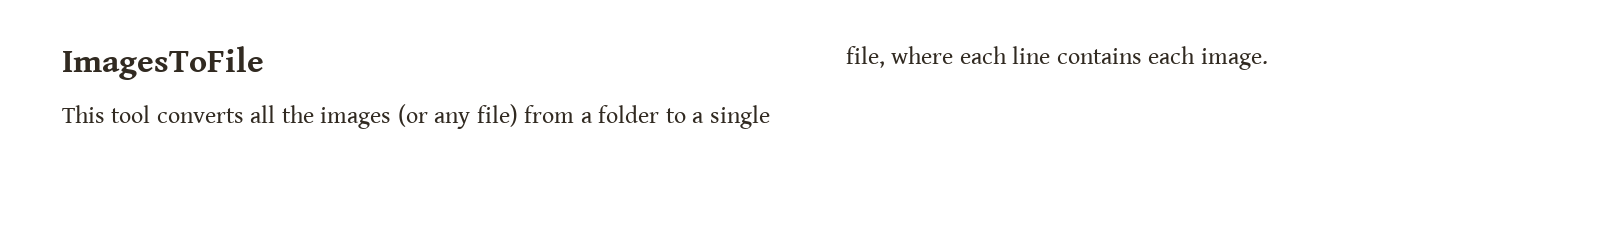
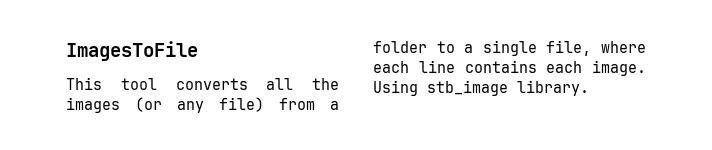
+ Using stb_image library.

